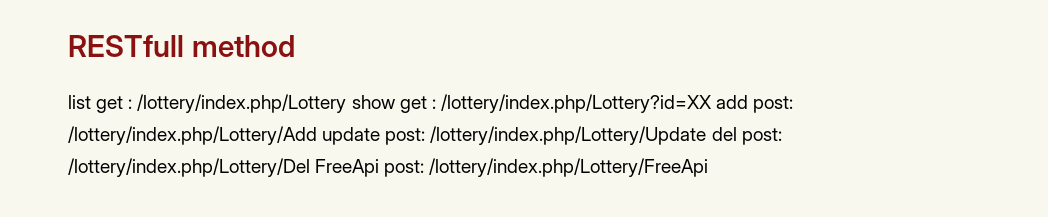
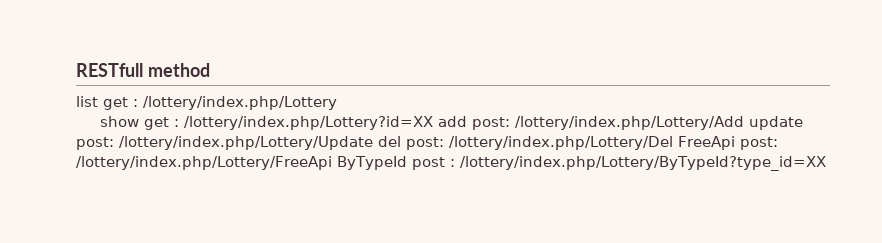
- list get : /lottery/index.php/Lottery show get : /lottery/index.php/Lottery?id=XX add post: /lottery/index.php/Lottery/Add update post: /lottery/index.php/Lottery/Update del post: /lottery/index.php/Lottery/Del FreeApi post: /lottery/index.php/Lottery/FreeApi
+ list get : /lottery/index.php/Lottery
+ show get : /lottery/index.php/Lottery?id=XX add post: /lottery/index.php/Lottery/Add update post: /lottery/index.php/Lottery/Update del post: /lottery/index.php/Lottery/Del FreeApi post: /lottery/index.php/Lottery/FreeApi ByTypeId post : /lottery/index.php/Lottery/ByTypeId?type_id=XX

